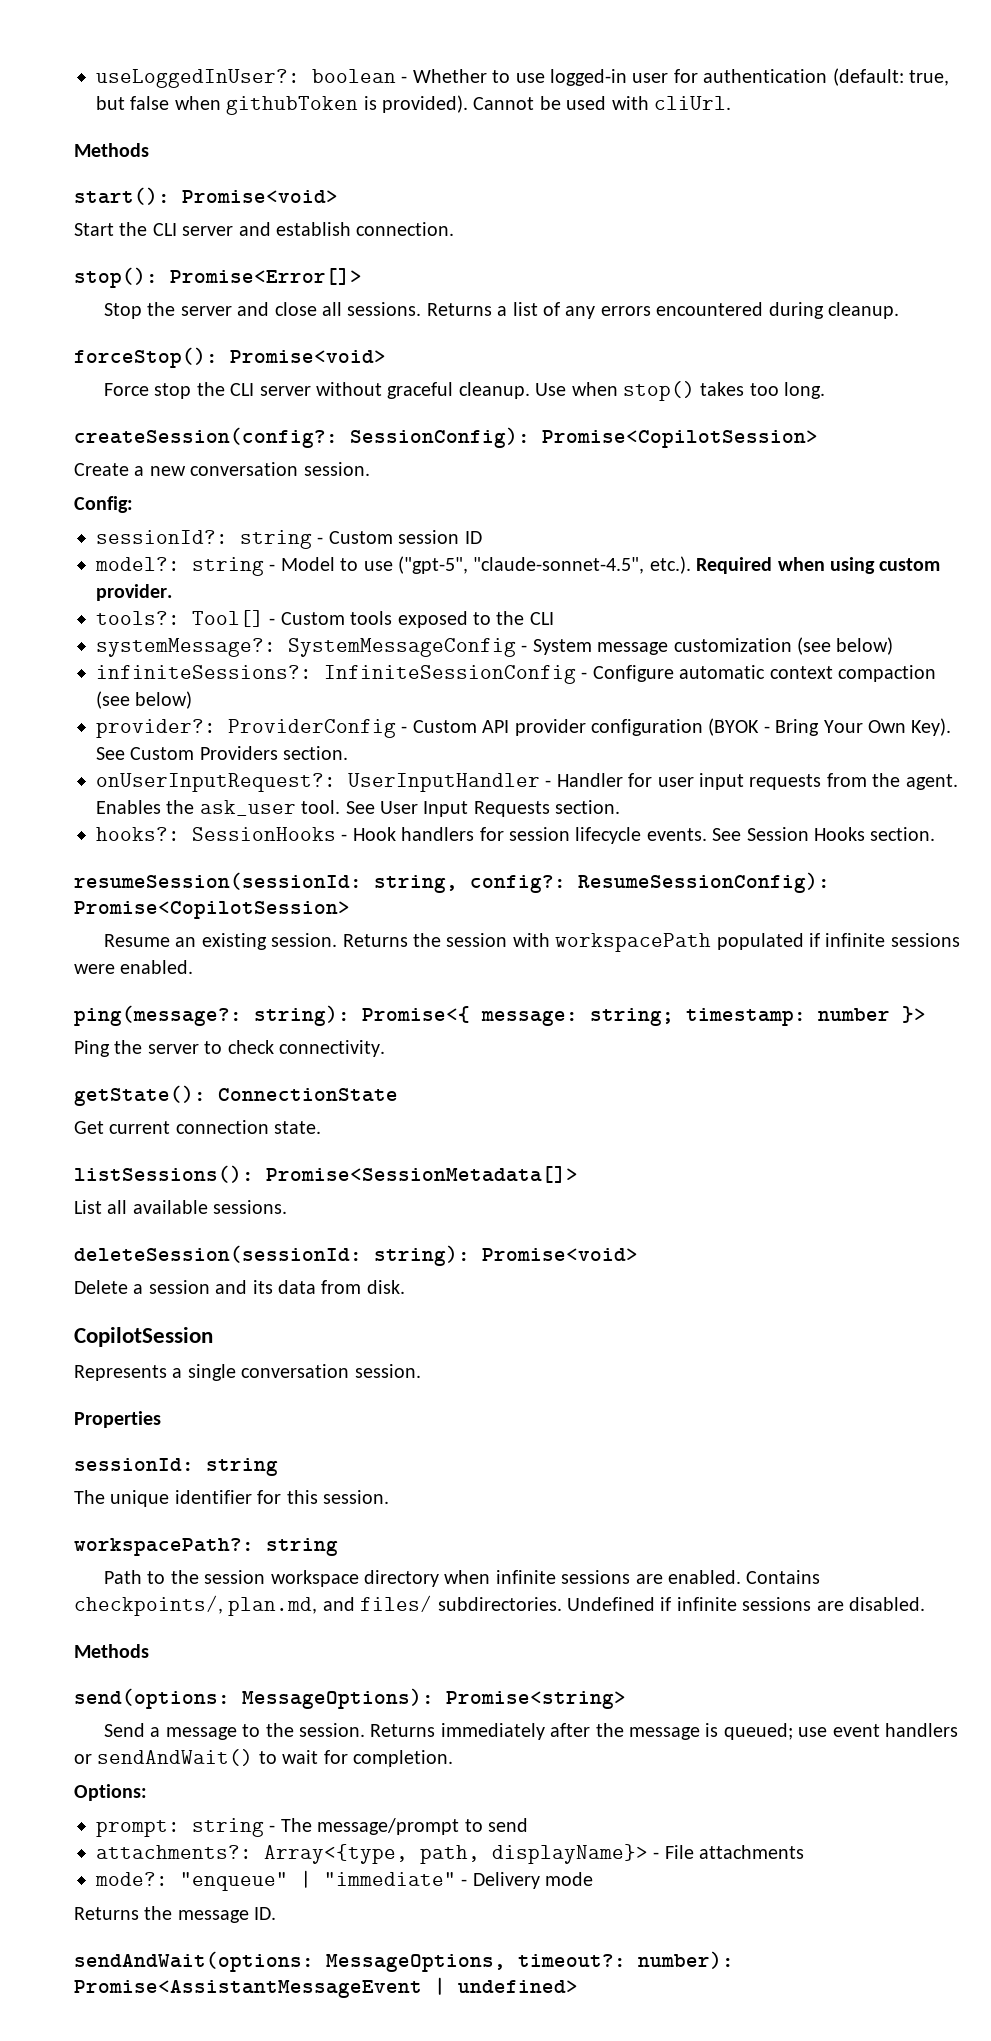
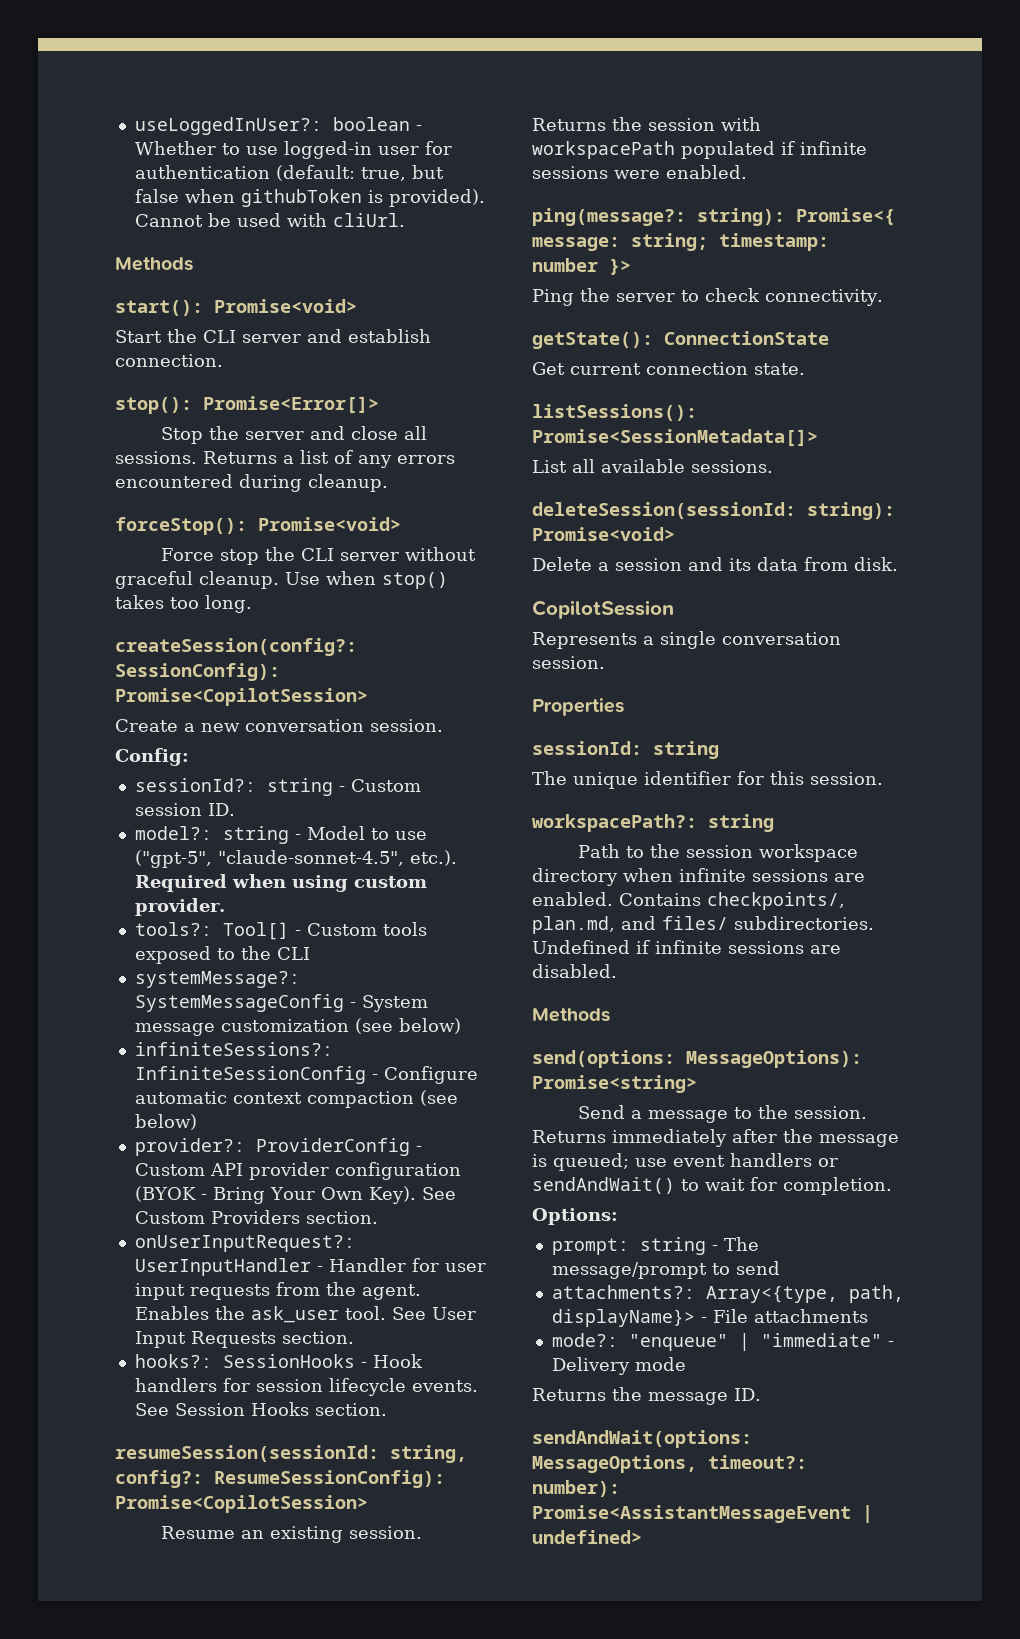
- sessionId?: string - Custom session ID
+ sessionId?: string - Custom session ID.

